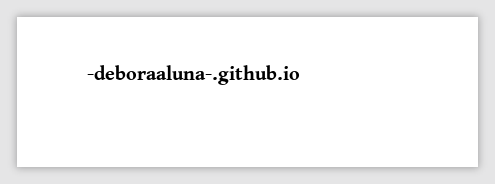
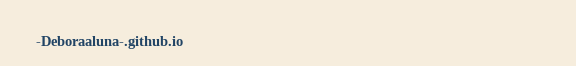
- -deboraaluna-.github.io
+ -Deboraaluna-.github.io

